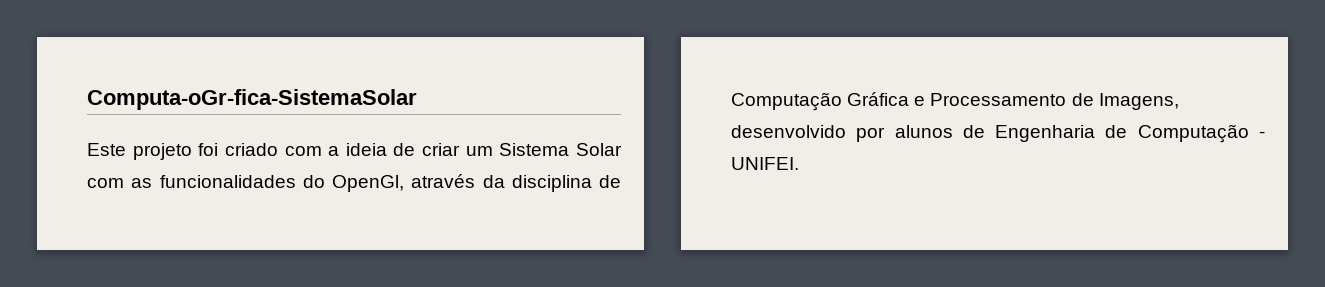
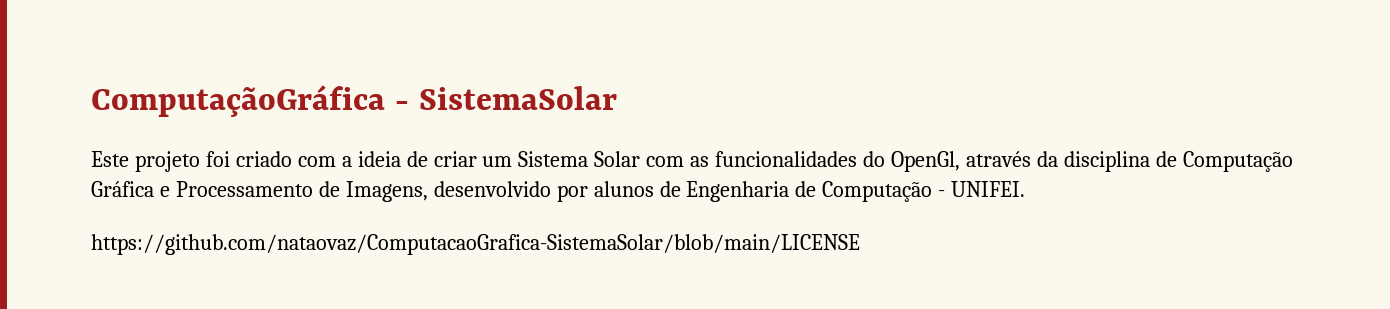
- Computa-oGr-fica-SistemaSolar
+ ComputaçãoGráfica - SistemaSolar
+ https://github.com/nataovaz/ComputacaoGrafica-SistemaSolar/blob/main/LICENSE

